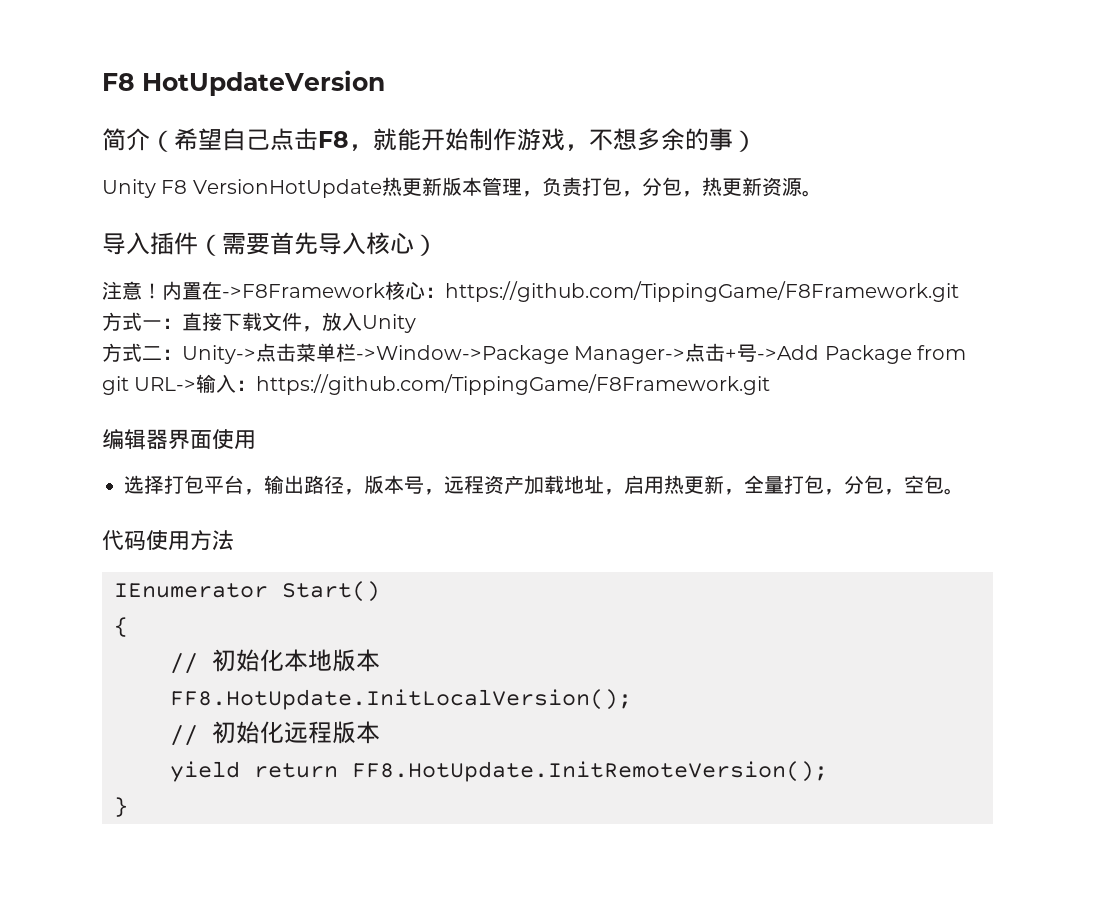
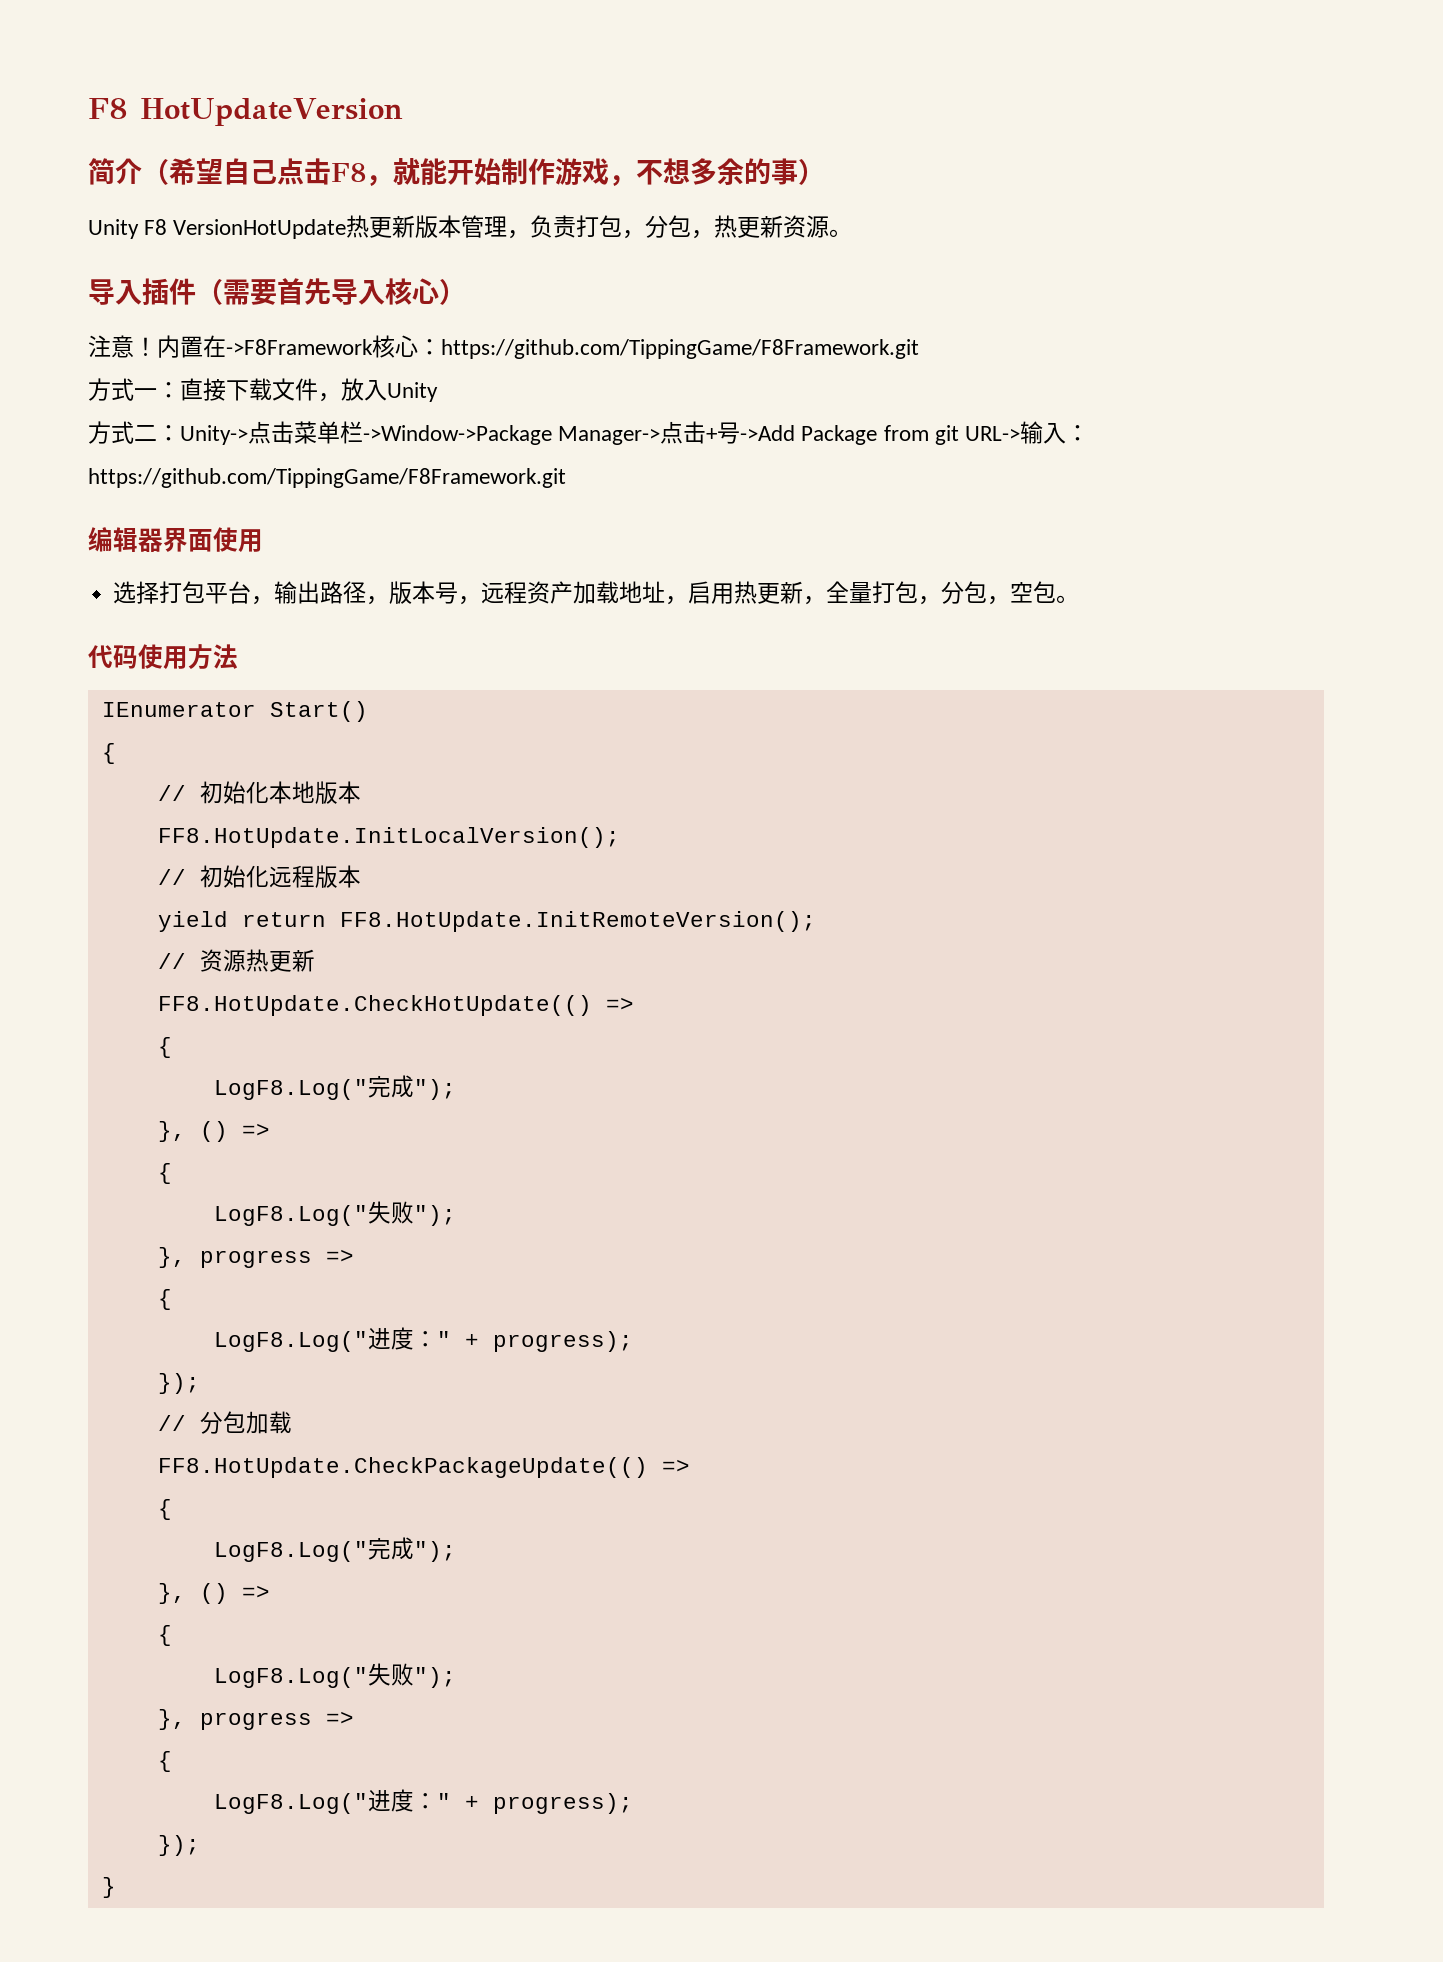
+ // 资源热更新
+ FF8.HotUpdate.CheckHotUpdate(() =>
+ {
+ LogF8.Log("完成");
+ }, () =>
+ {
+ LogF8.Log("失败");
+ }, progress =>
+ {
+ LogF8.Log("进度：" + progress);
+ });
+ // 分包加载
+ FF8.HotUpdate.CheckPackageUpdate(() =>
+ {
+ LogF8.Log("完成");
+ }, () =>
+ {
+ LogF8.Log("失败");
+ }, progress =>
+ {
+ LogF8.Log("进度：" + progress);
+ });

